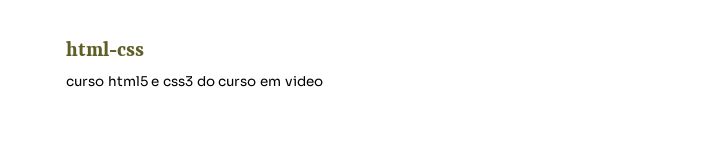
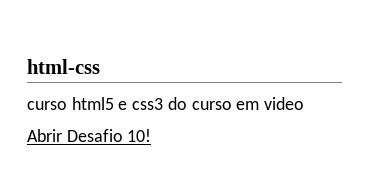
+ Abrir Desafio 10!

